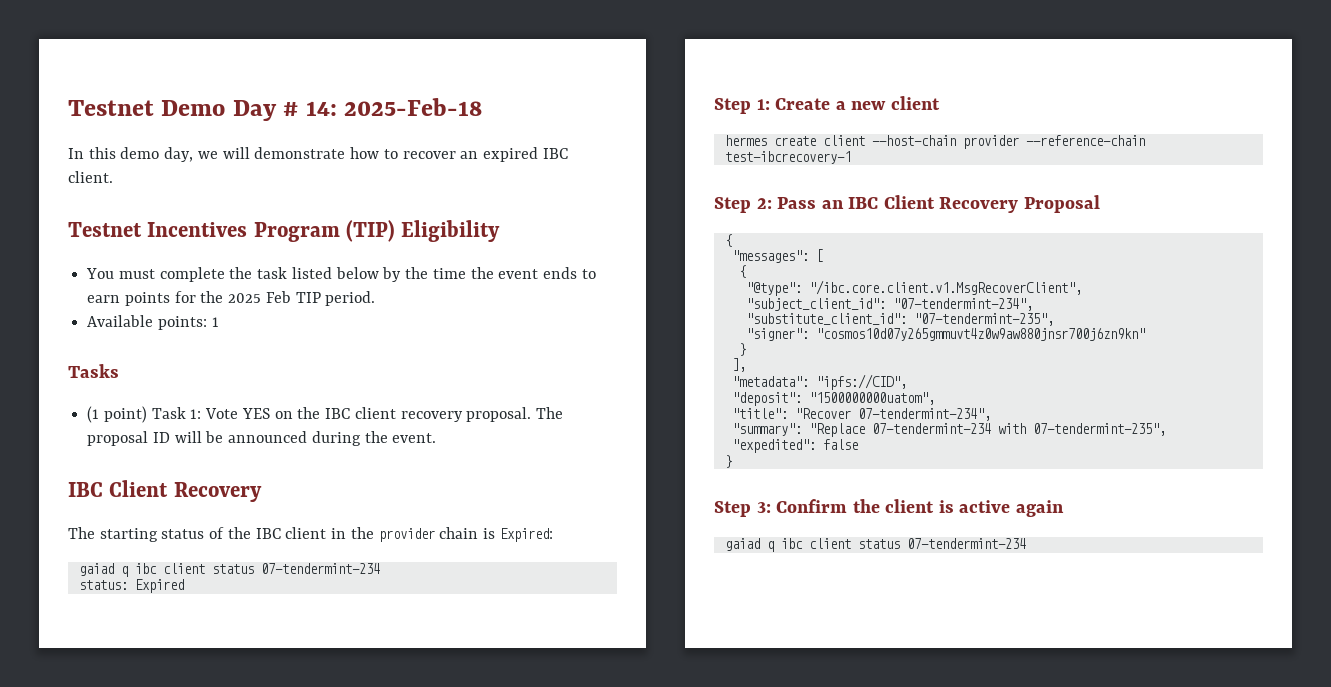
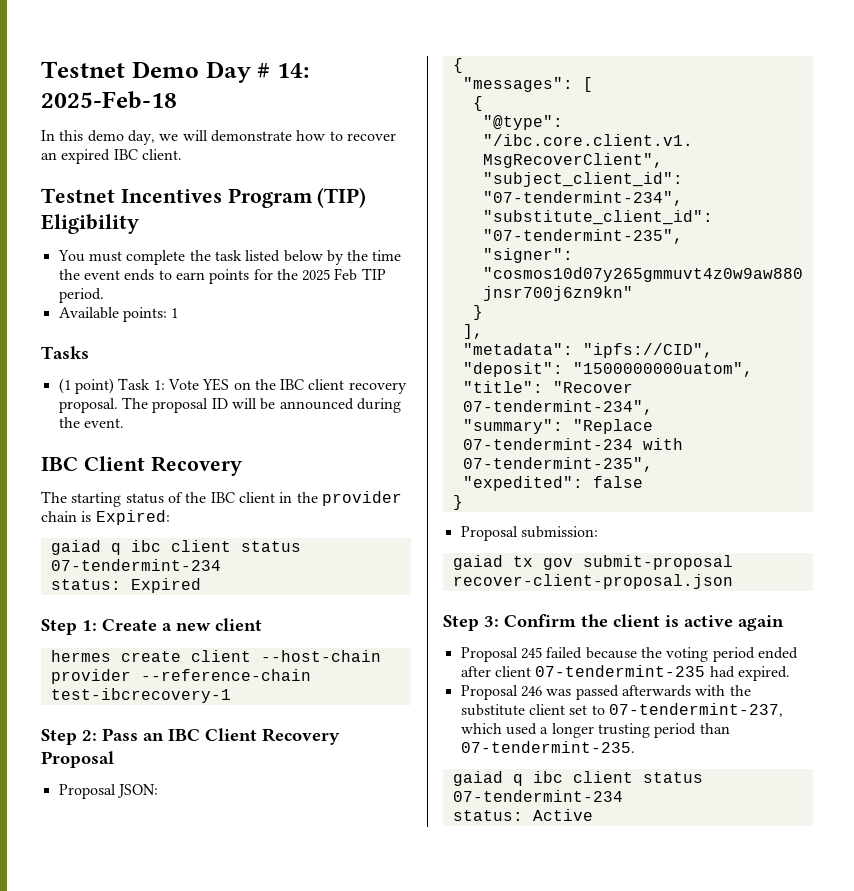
+ Proposal JSON:
+ Proposal submission:
+ gaiad tx gov submit-proposal recover-client-proposal.json
  Step 3: Confirm the client is active again
+ Proposal 245 failed because the voting period ended after client 07-tendermint-235 had expired.
+ Proposal 246 was passed afterwards with the substitute client set to 07-tendermint-237, which used a longer trusting period than 07-tendermint-235.
  gaiad q ibc client status 07-tendermint-234
+ status: Active

